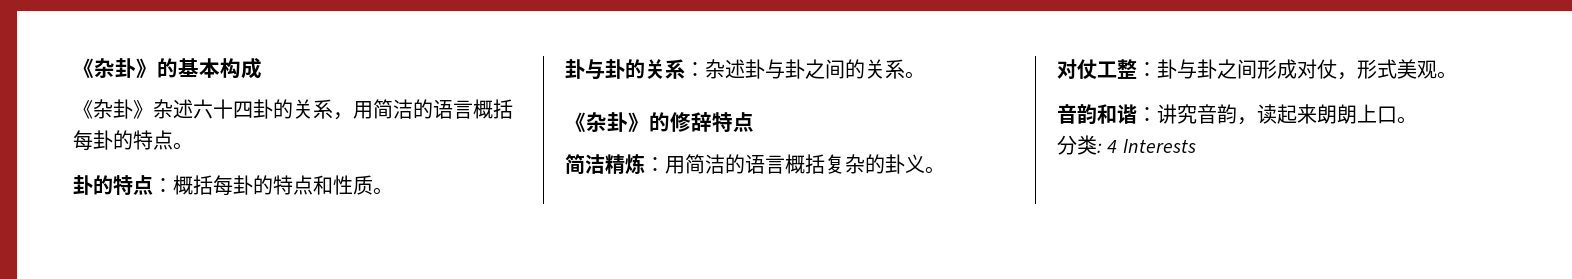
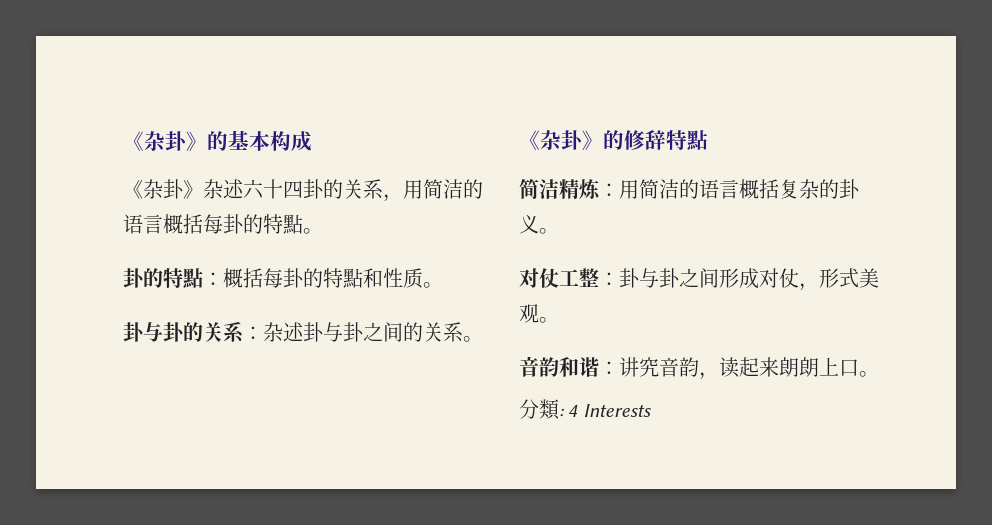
- 《杂卦》杂述六十四卦的关系，用简洁的语言概括每卦的特点。
+ 《杂卦》杂述六十四卦的关系，用简洁的语言概括每卦的特點。
- 卦的特点：概括每卦的特点和性质。
+ 卦的特點：概括每卦的特點和性质。
- 《杂卦》的修辞特点
+ 《杂卦》的修辞特點
- 分类: 4 Interests
+ 分類: 4 Interests

